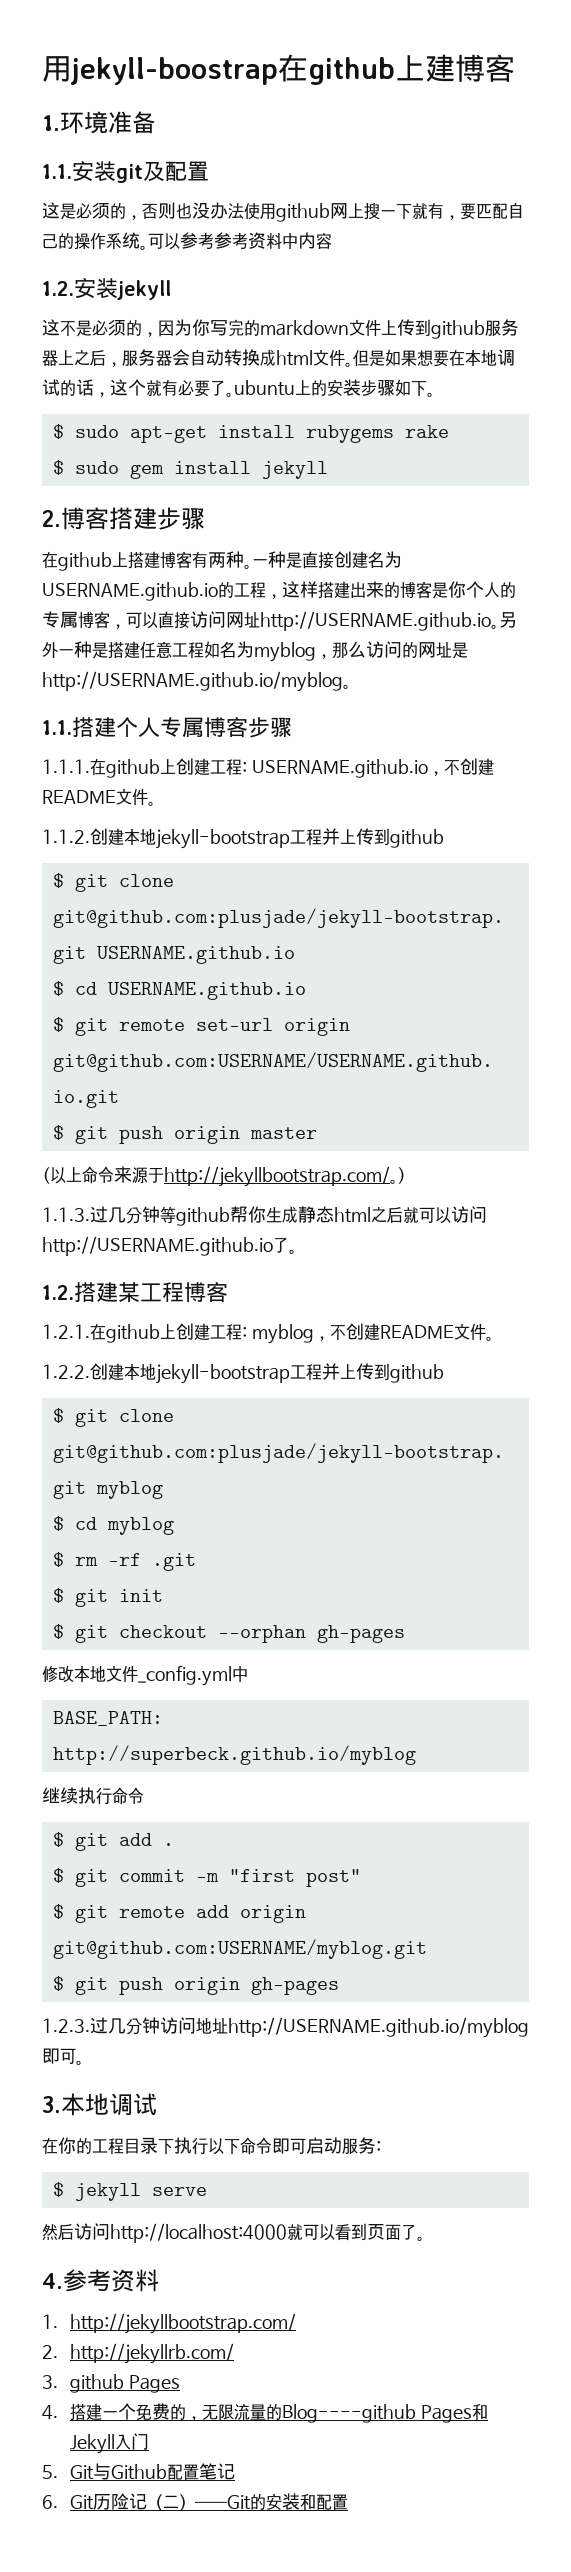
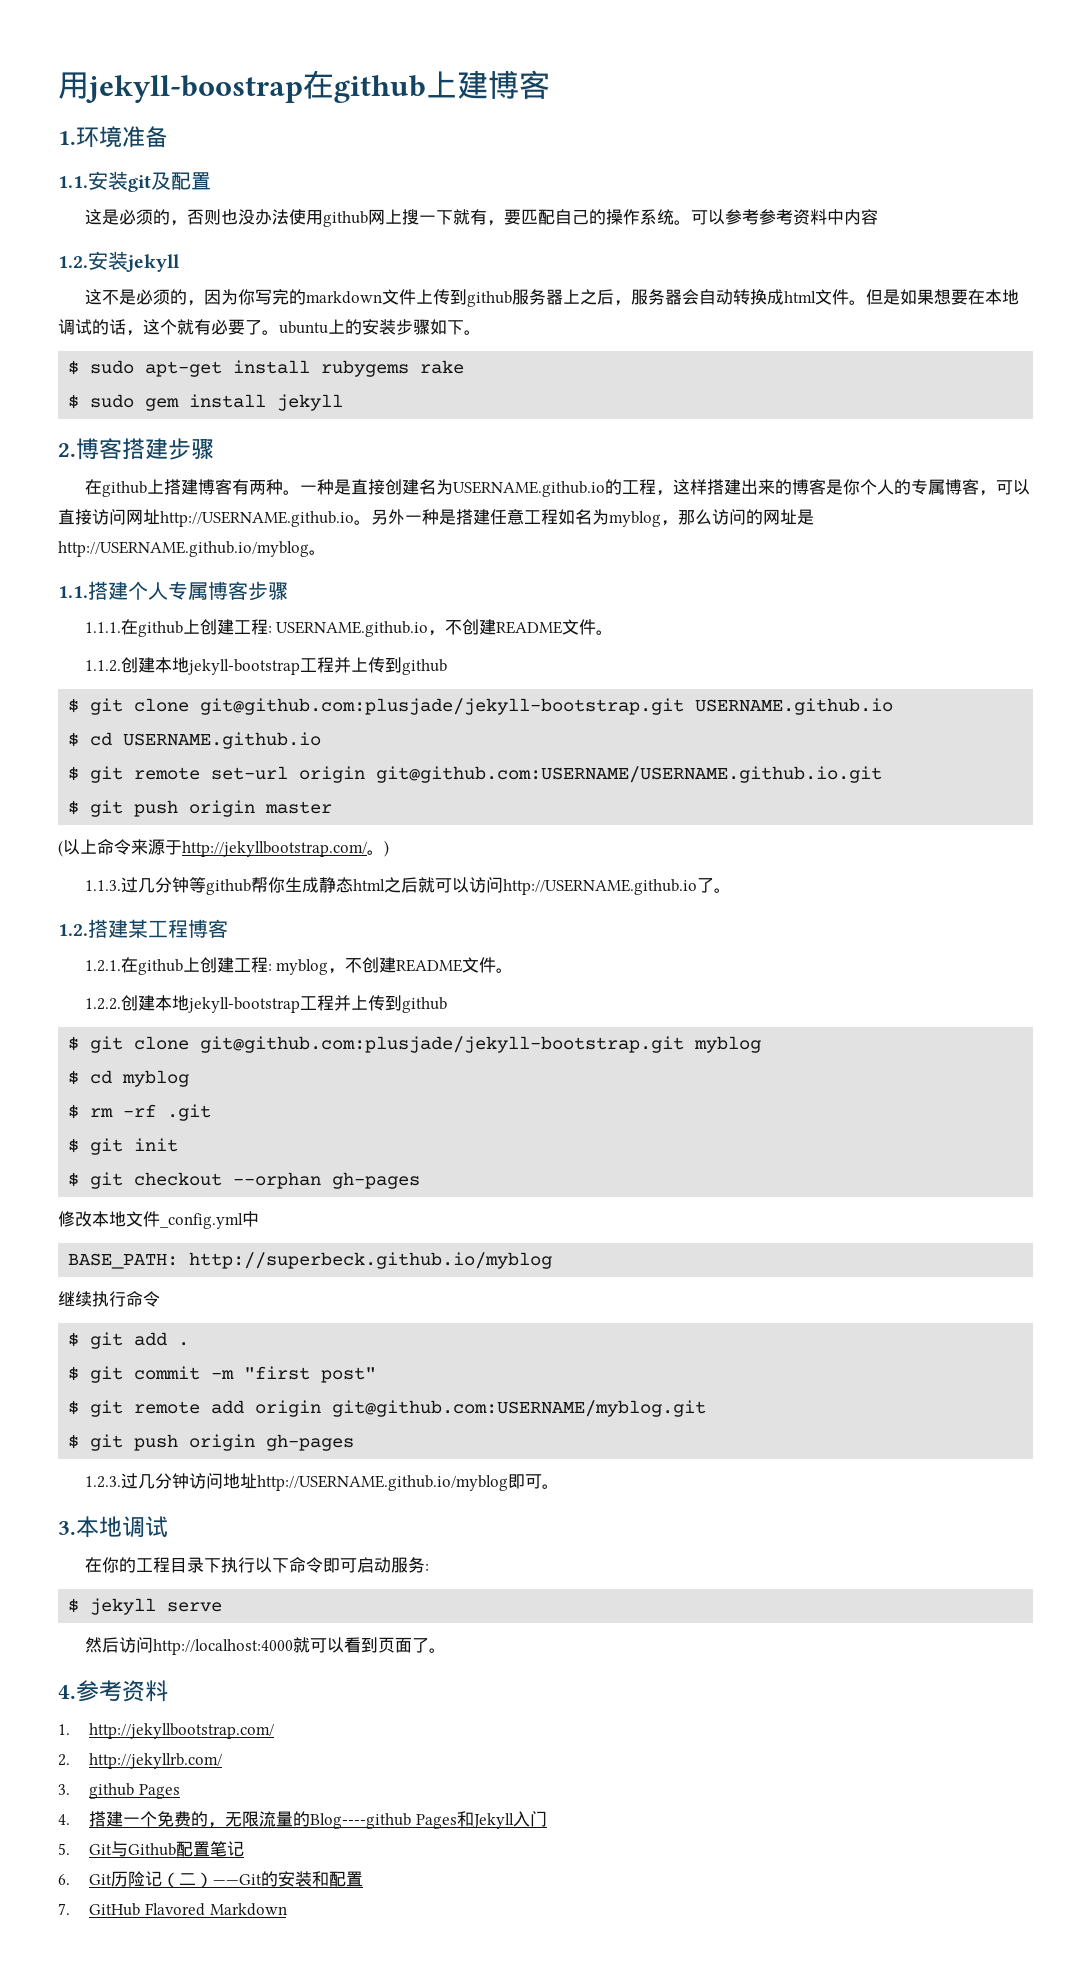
+ 7. GitHub Flavored Markdown

